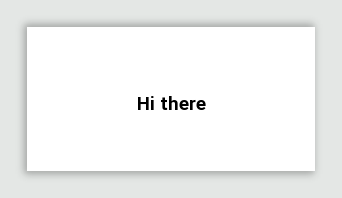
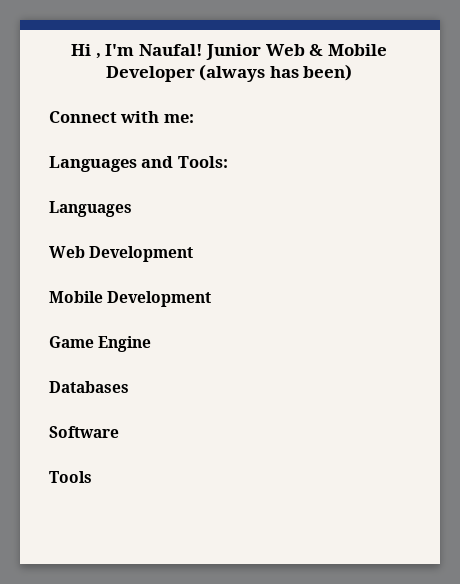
- Hi there
+ Hi , I'm Naufal! Junior Web & Mobile Developer (always has been)
+ Connect with me:
+ Languages and Tools:
+ Languages
+ Web Development
+ Mobile Development
+ Game Engine
+ Databases
+ Software
+ Tools

